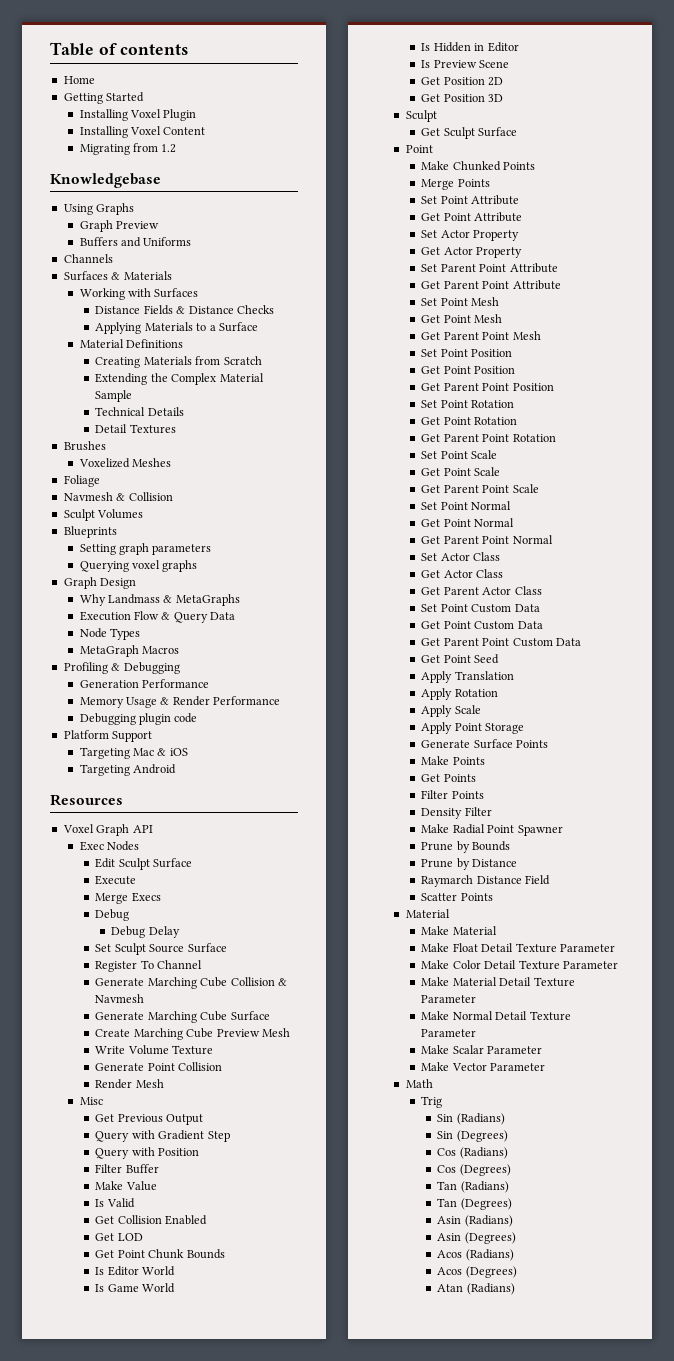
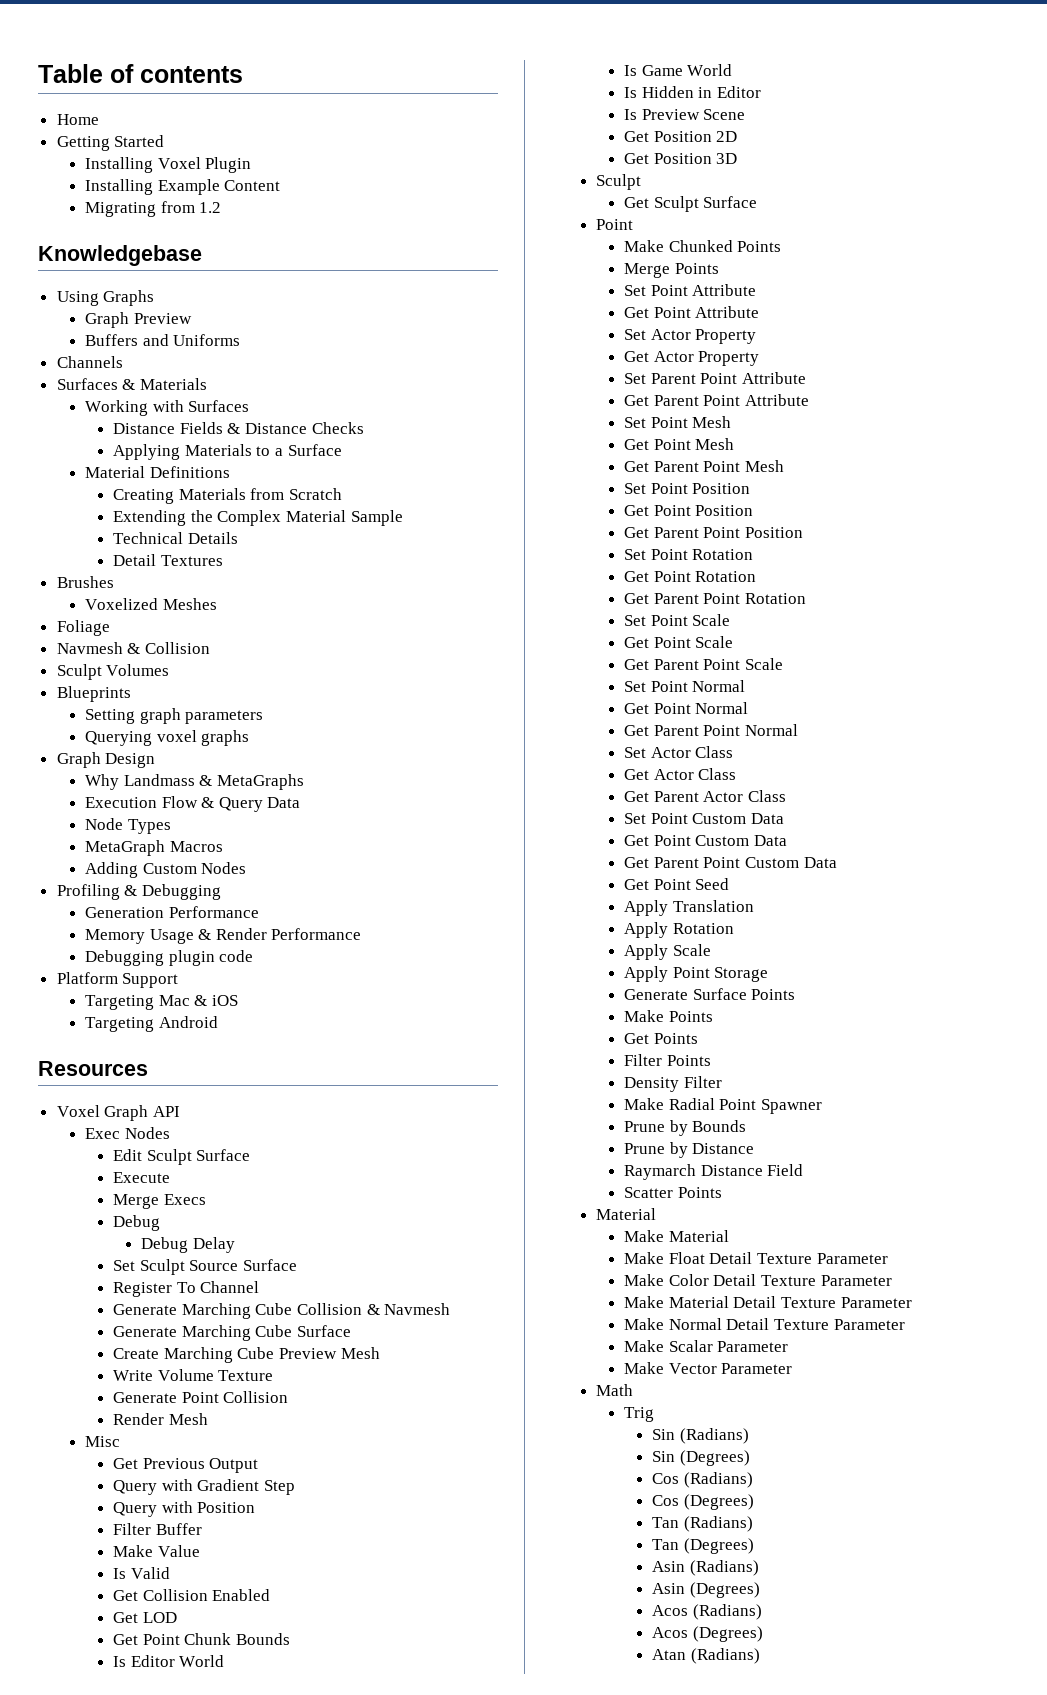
- Installing Voxel Content
+ Installing Example Content
+ Adding Custom Nodes

